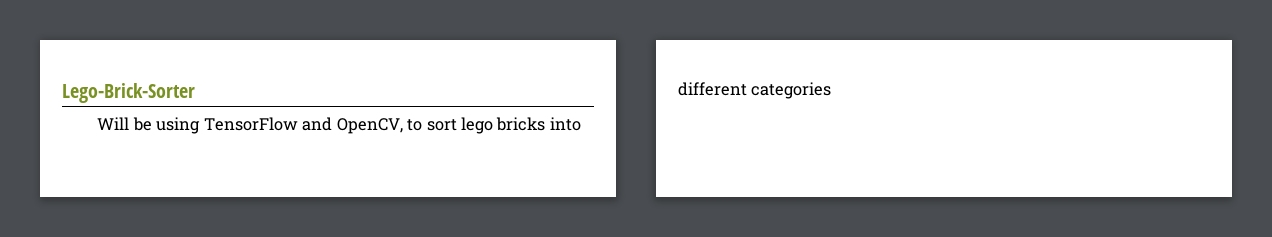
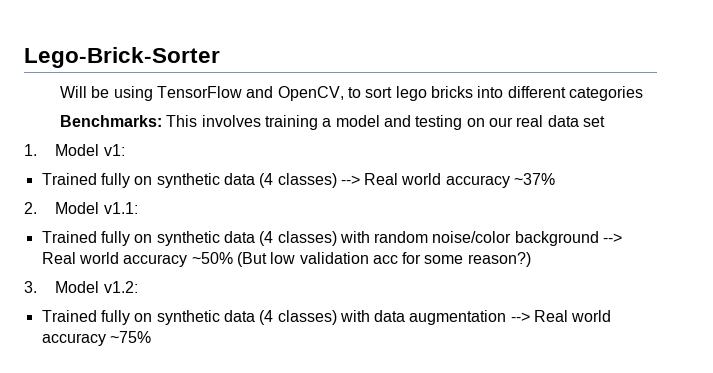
+ Benchmarks: This involves training a model and testing on our real data set
+ 1. Model v1:
+ Trained fully on synthetic data (4 classes) --> Real world accuracy ~37%
+ 2. Model v1.1:
+ Trained fully on synthetic data (4 classes) with random noise/color background --> Real world accuracy ~50% (But low validation acc for some reason?)
+ 3. Model v1.2:
+ Trained fully on synthetic data (4 classes) with data augmentation --> Real world accuracy ~75%

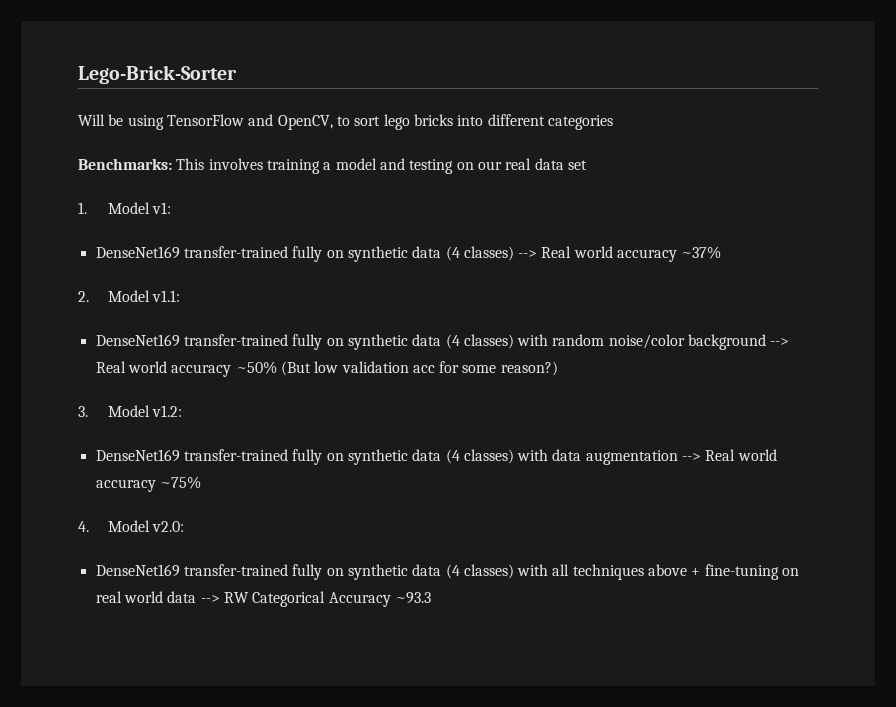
- Trained fully on synthetic data (4 classes) --> Real world accuracy ~37%
+ DenseNet169 transfer-trained fully on synthetic data (4 classes) --> Real world accuracy ~37%
- Trained fully on synthetic data (4 classes) with random noise/color background --> Real world accuracy ~50% (But low validation acc for some reason?)
+ DenseNet169 transfer-trained fully on synthetic data (4 classes) with random noise/color background --> Real world accuracy ~50% (But low validation acc for some reason?)
- Trained fully on synthetic data (4 classes) with data augmentation --> Real world accuracy ~75%
+ DenseNet169 transfer-trained fully on synthetic data (4 classes) with data augmentation --> Real world accuracy ~75%
+ 4. Model v2.0:
+ DenseNet169 transfer-trained fully on synthetic data (4 classes) with all techniques above + fine-tuning on real world data --> RW Categorical Accuracy ~93.3

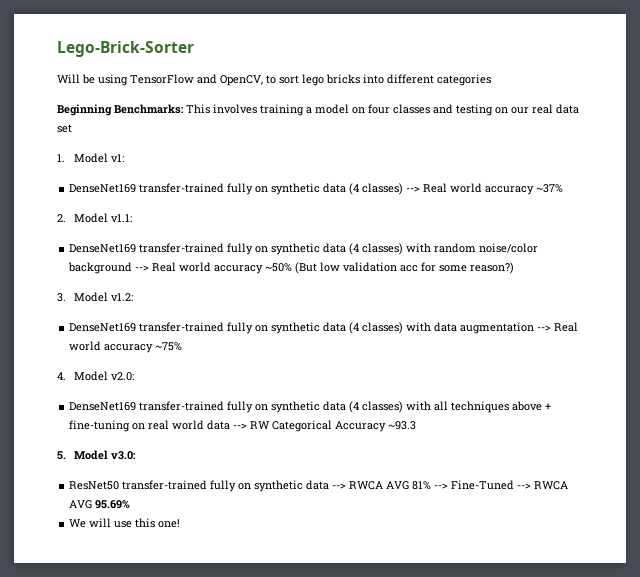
- Benchmarks: This involves training a model and testing on our real data set
+ Beginning Benchmarks: This involves training a model on four classes and testing on our real data set
+ 5. Model v3.0:
+ ResNet50 transfer-trained fully on synthetic data --> RWCA AVG 81% --> Fine-Tuned --> RWCA AVG 95.69%
+ We will use this one!

